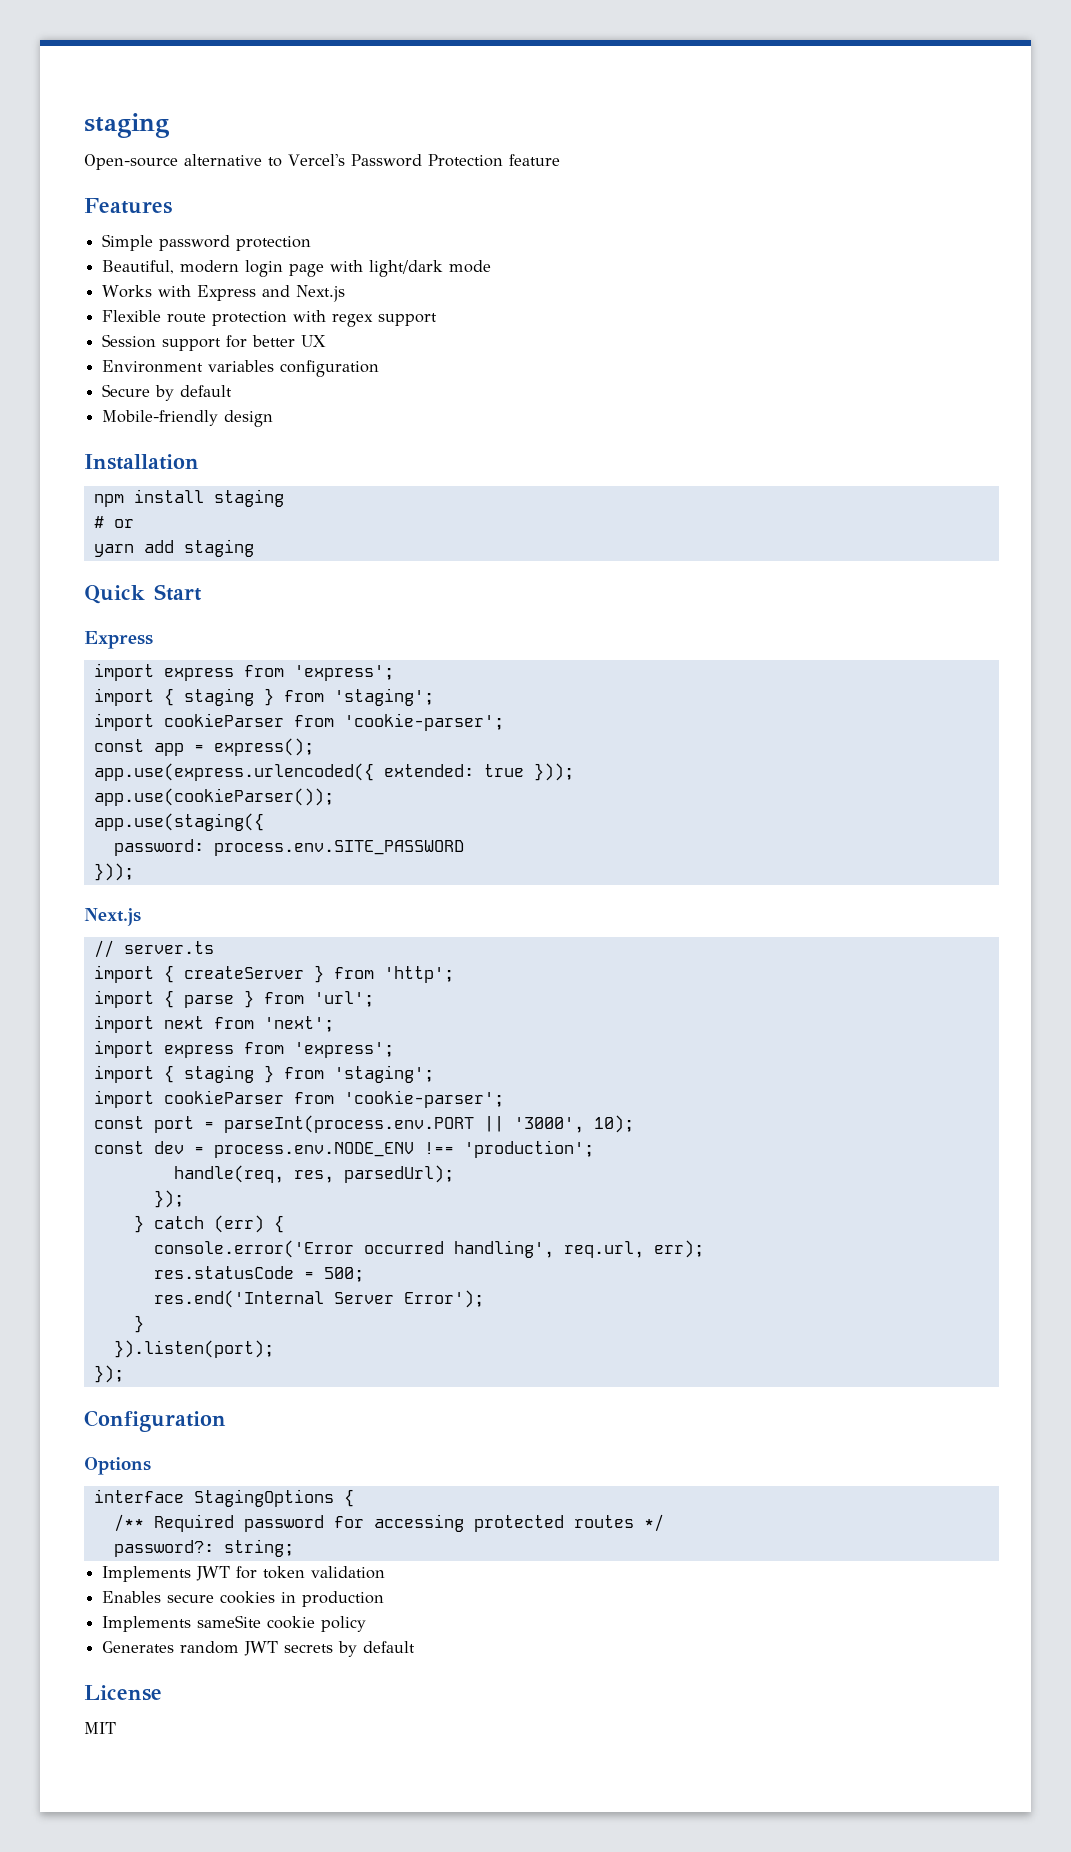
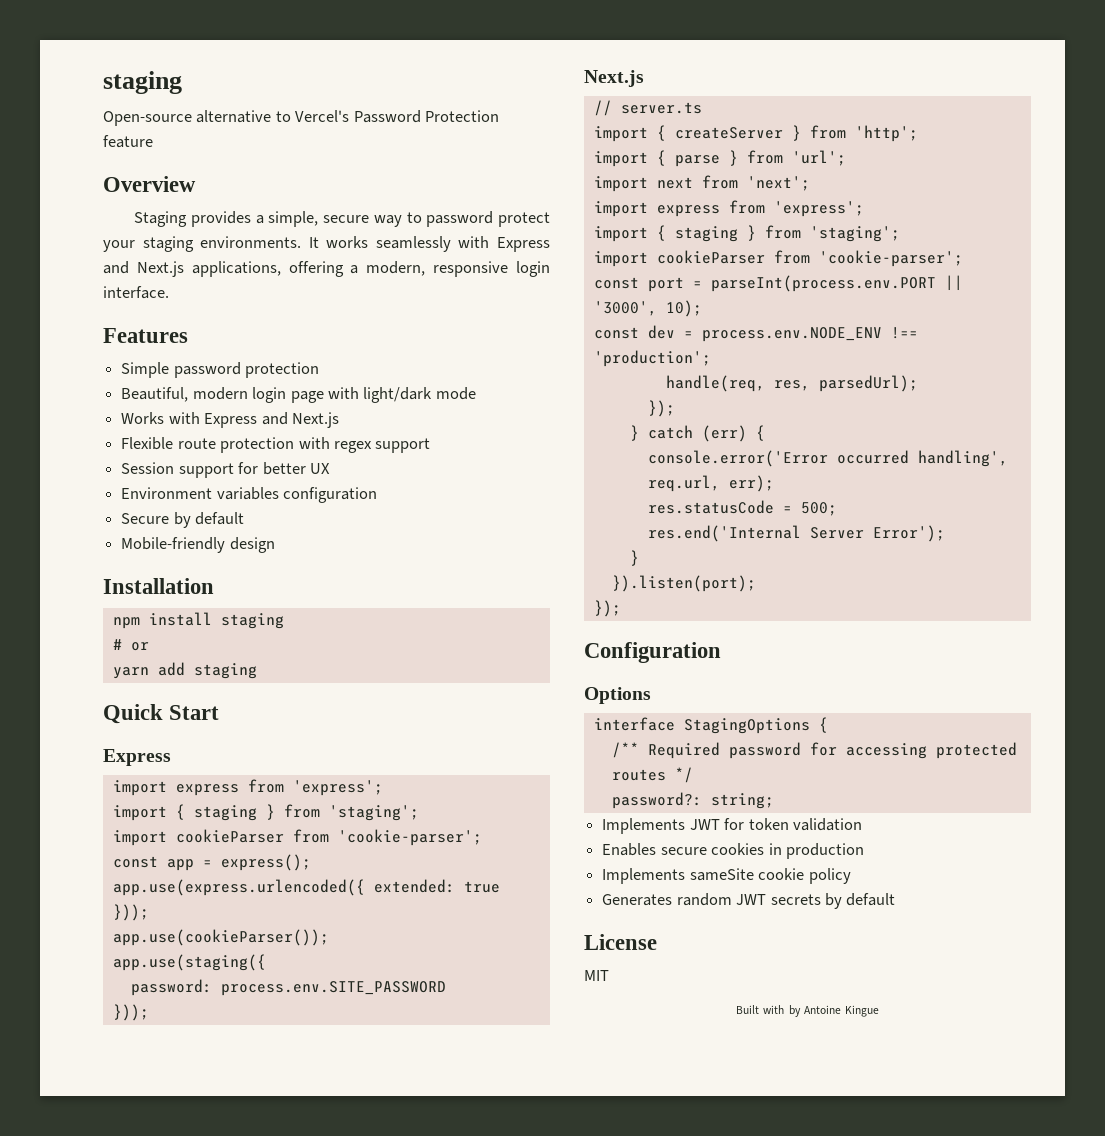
+ Overview
+ Staging provides a simple, secure way to password protect your staging environments. It works seamlessly with Express and Next.js applications, offering a modern, responsive login interface.
+ Built with by Antoine Kingue

